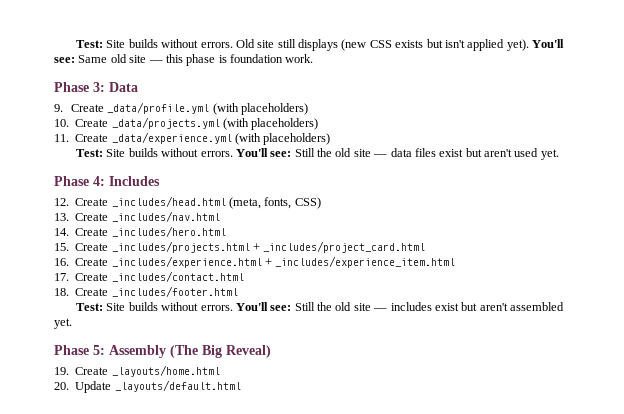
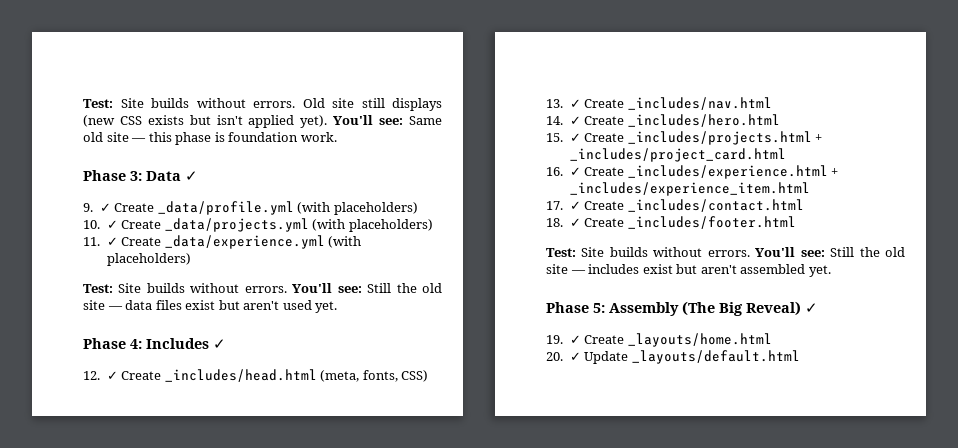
- Phase 3: Data
+ Phase 3: Data ✓
- 9. Create _data/profile.yml (with placeholders)
+ 9. ✓ Create _data/profile.yml (with placeholders)
- 10. Create _data/projects.yml (with placeholders)
+ 10. ✓ Create _data/projects.yml (with placeholders)
- 11. Create _data/experience.yml (with placeholders)
+ 11. ✓ Create _data/experience.yml (with placeholders)
- Phase 4: Includes
+ Phase 4: Includes ✓
- 12. Create _includes/head.html (meta, fonts, CSS)
+ 12. ✓ Create _includes/head.html (meta, fonts, CSS)
- 13. Create _includes/nav.html
+ 13. ✓ Create _includes/nav.html
- 14. Create _includes/hero.html
+ 14. ✓ Create _includes/hero.html
- 15. Create _includes/projects.html + _includes/project_card.html
+ 15. ✓ Create _includes/projects.html + _includes/project_card.html
- 16. Create _includes/experience.html + _includes/experience_item.html
+ 16. ✓ Create _includes/experience.html + _includes/experience_item.html
- 17. Create _includes/contact.html
+ 17. ✓ Create _includes/contact.html
- 18. Create _includes/footer.html
+ 18. ✓ Create _includes/footer.html
- Phase 5: Assembly (The Big Reveal)
+ Phase 5: Assembly (The Big Reveal) ✓
- 19. Create _layouts/home.html
+ 19. ✓ Create _layouts/home.html
- 20. Update _layouts/default.html
+ 20. ✓ Update _layouts/default.html

